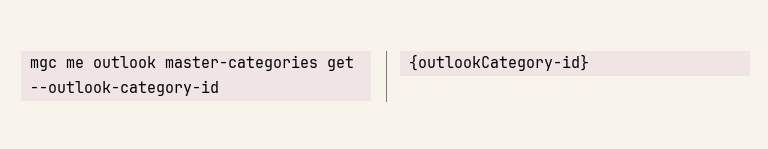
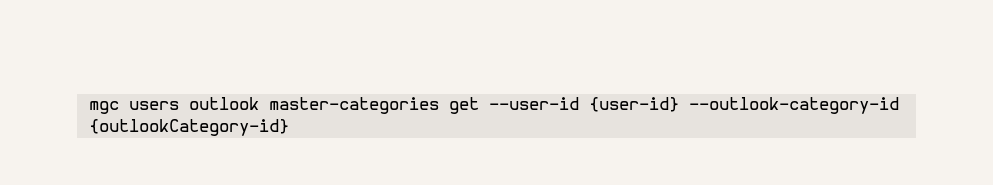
- mgc me outlook master-categories get --outlook-category-id {outlookCategory-id}
+ mgc users outlook master-categories get --user-id {user-id} --outlook-category-id {outlookCategory-id}

